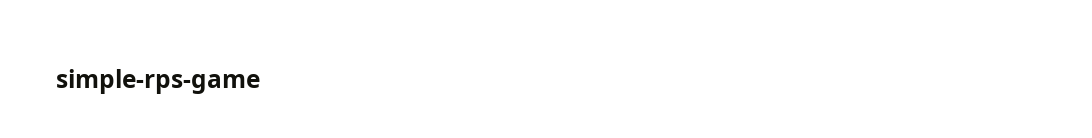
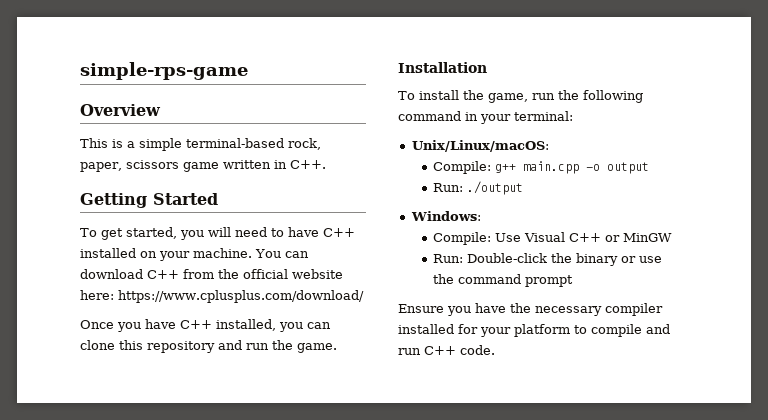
+ Overview
+ This is a simple terminal-based rock, paper, scissors game written in C++.
+ Getting Started
+ To get started, you will need to have C++ installed on your machine. You can download C++ from the official website here: https://www.cplusplus.com/download/
+ Once you have C++ installed, you can clone this repository and run the game.
+ Installation
+ To install the game, run the following command in your terminal:
+ Unix/Linux/macOS:
+ Compile: g++ main.cpp -o output
+ Run: ./output
+ Windows:
+ Compile: Use Visual C++ or MinGW
+ Run: Double-click the binary or use the command prompt
+ Ensure you have the necessary compiler installed for your platform to compile and run C++ code.

